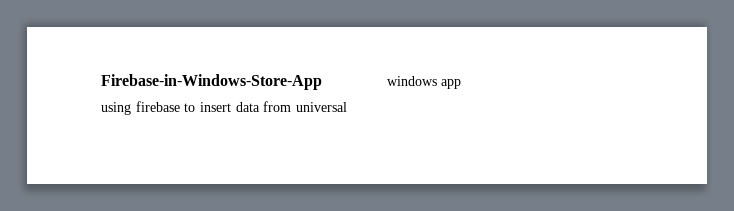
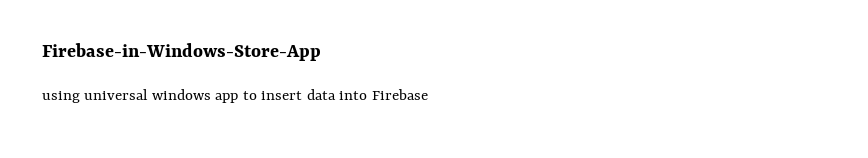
- using firebase to insert data from universal windows app
+ using universal windows app to insert data into Firebase

